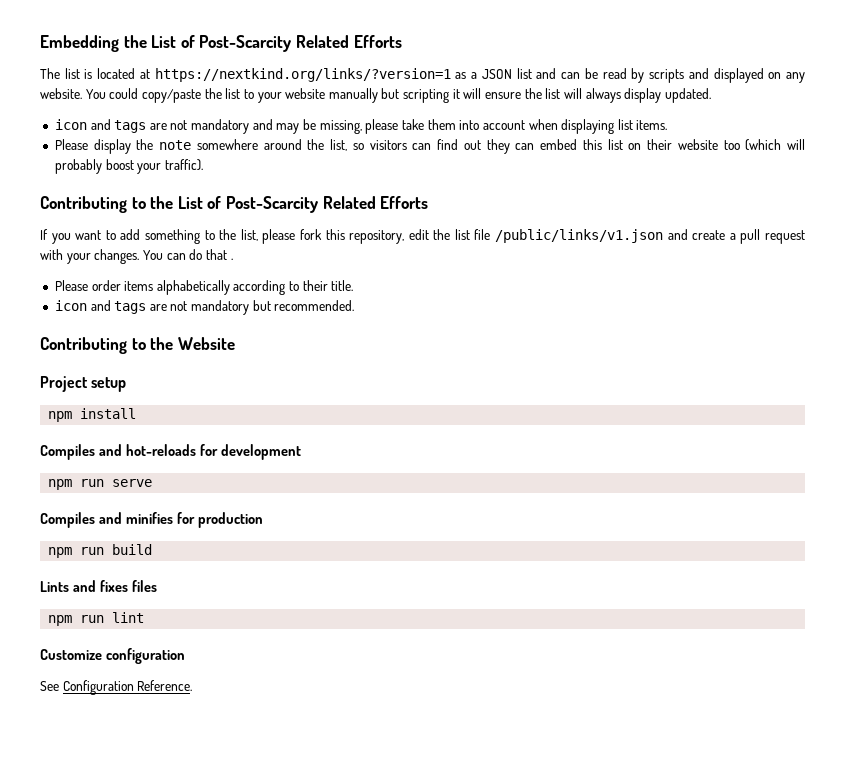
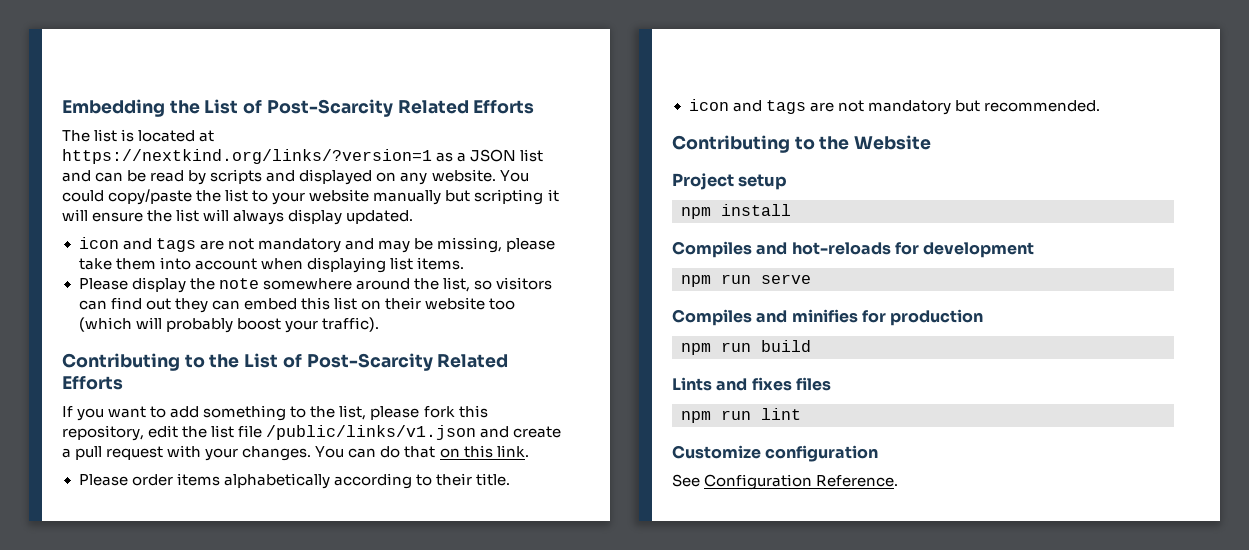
- You can do that .
+ You can do that on this link.

